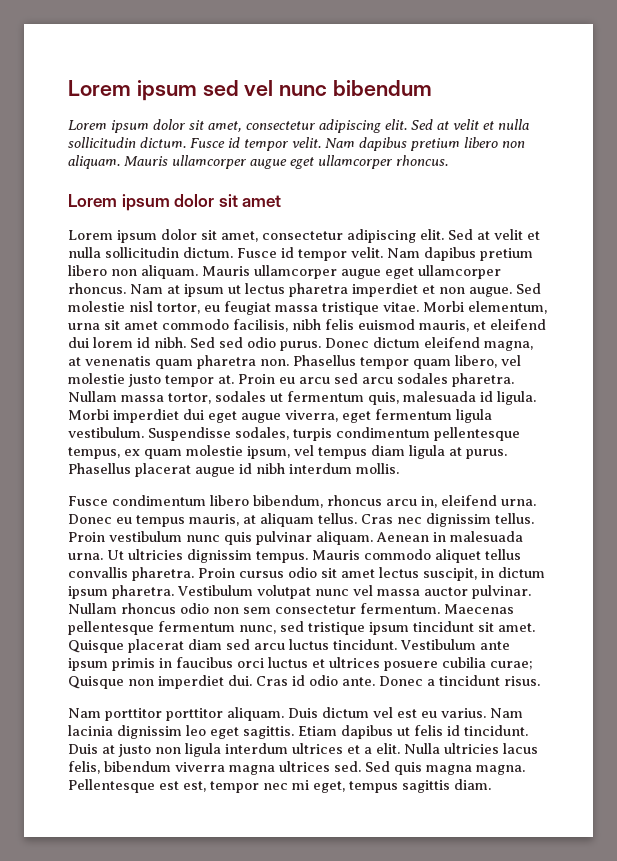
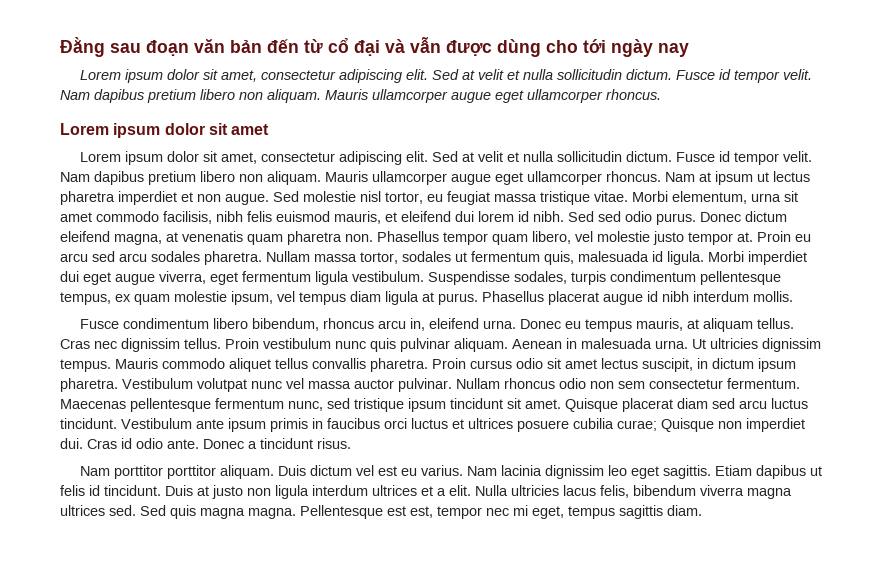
- Lorem ipsum sed vel nunc bibendum
+ Đằng sau đoạn văn bản đến từ cổ đại và vẫn được dùng cho tới ngày nay

